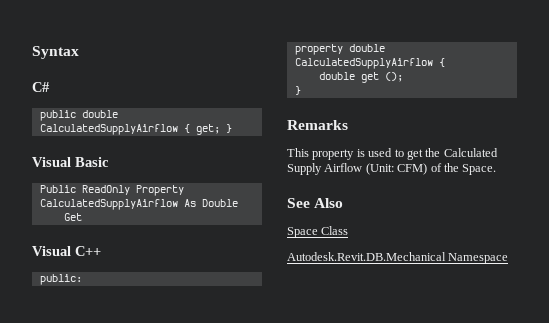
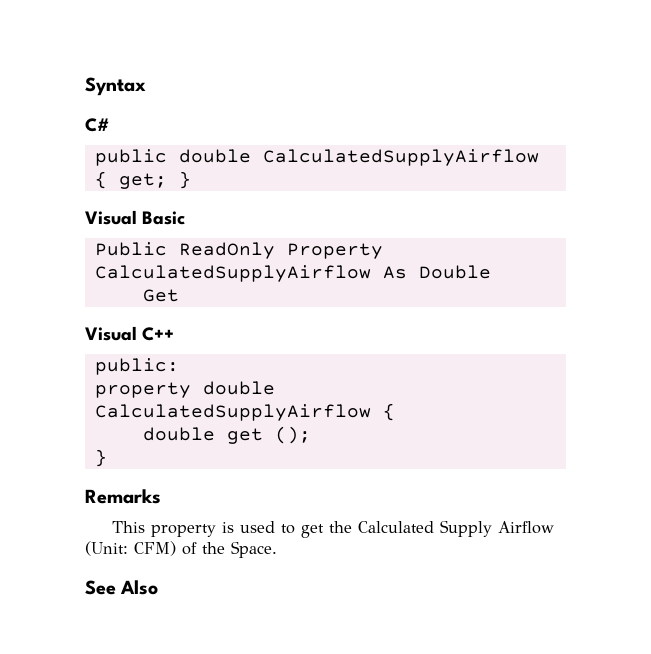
- Space Class
- Autodesk.Revit.DB.Mechanical Namespace

